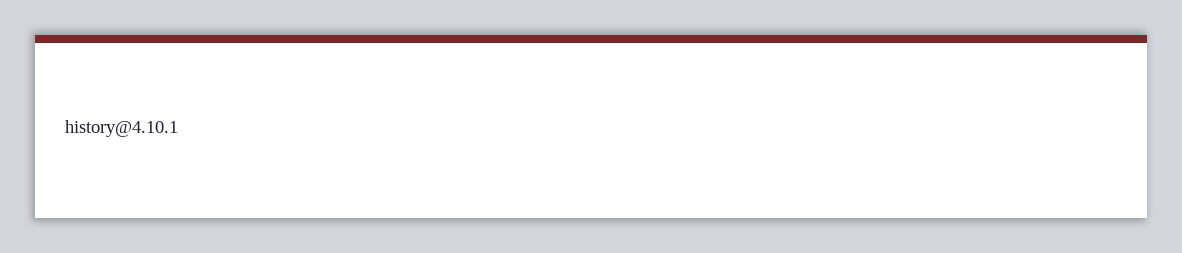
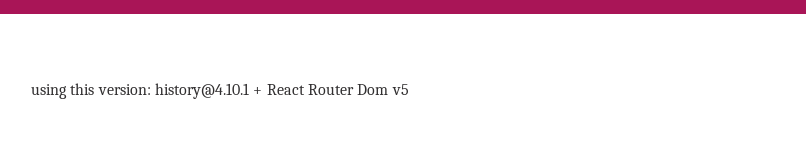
- history@4.10.1
+ using this version: history@4.10.1 + React Router Dom v5

